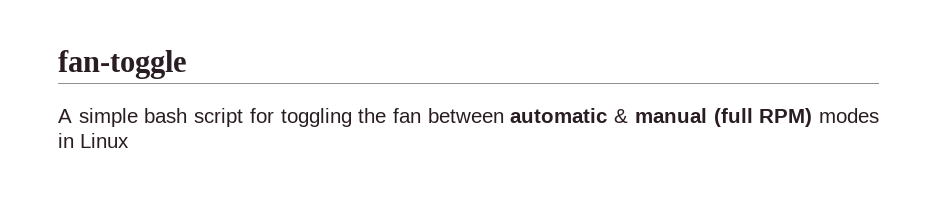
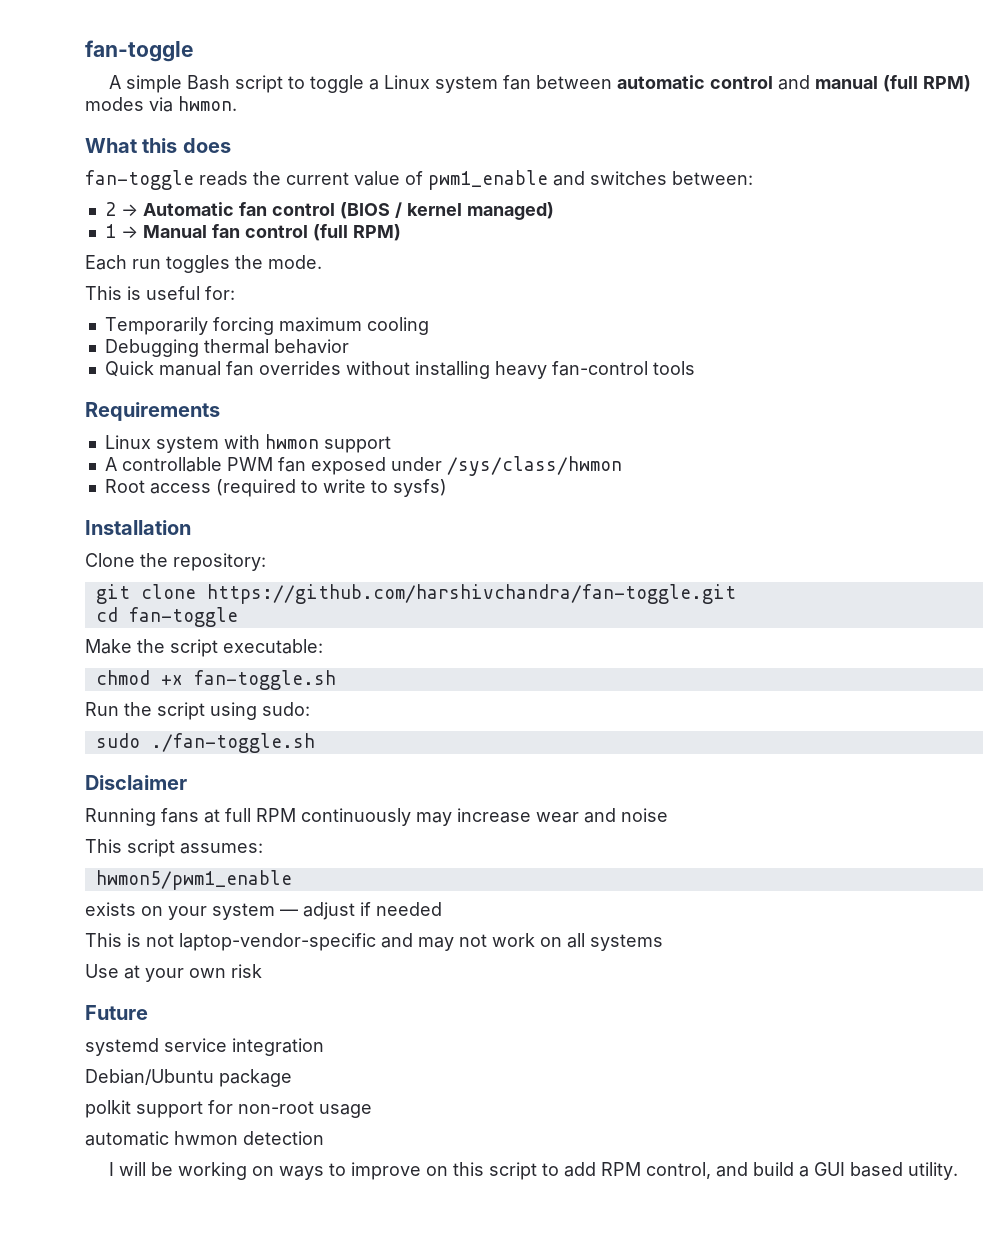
- A simple bash script for toggling the fan between automatic & manual (full RPM) modes in Linux
+ A simple Bash script to toggle a Linux system fan between automatic control and manual (full RPM) modes via hwmon.
+ What this does
+ fan-toggle reads the current value of pwm1_enable and switches between:
+ 2 → Automatic fan control (BIOS / kernel managed)
+ 1 → Manual fan control (full RPM)
+ Each run toggles the mode.
+ This is useful for:
+ Temporarily forcing maximum cooling
+ Debugging thermal behavior
+ Quick manual fan overrides without installing heavy fan-control tools
+ Requirements
+ Linux system with hwmon support
+ A controllable PWM fan exposed under /sys/class/hwmon
+ Root access (required to write to sysfs)
+ Installation
+ Clone the repository:
+ git clone https://github.com/harshivchandra/fan-toggle.git
+ cd fan-toggle
+ Make the script executable:
+ chmod +x fan-toggle.sh
+ Run the script using sudo:
+ sudo ./fan-toggle.sh
+ Disclaimer
+ Running fans at full RPM continuously may increase wear and noise
+ This script assumes:
+ hwmon5/pwm1_enable
+ exists on your system — adjust if needed
+ This is not laptop-vendor-specific and may not work on all systems
+ Use at your own risk
+ Future
+ systemd service integration
+ Debian/Ubuntu package
+ polkit support for non-root usage
+ automatic hwmon detection
+ I will be working on ways to improve on this script to add RPM control, and build a GUI based utility.

